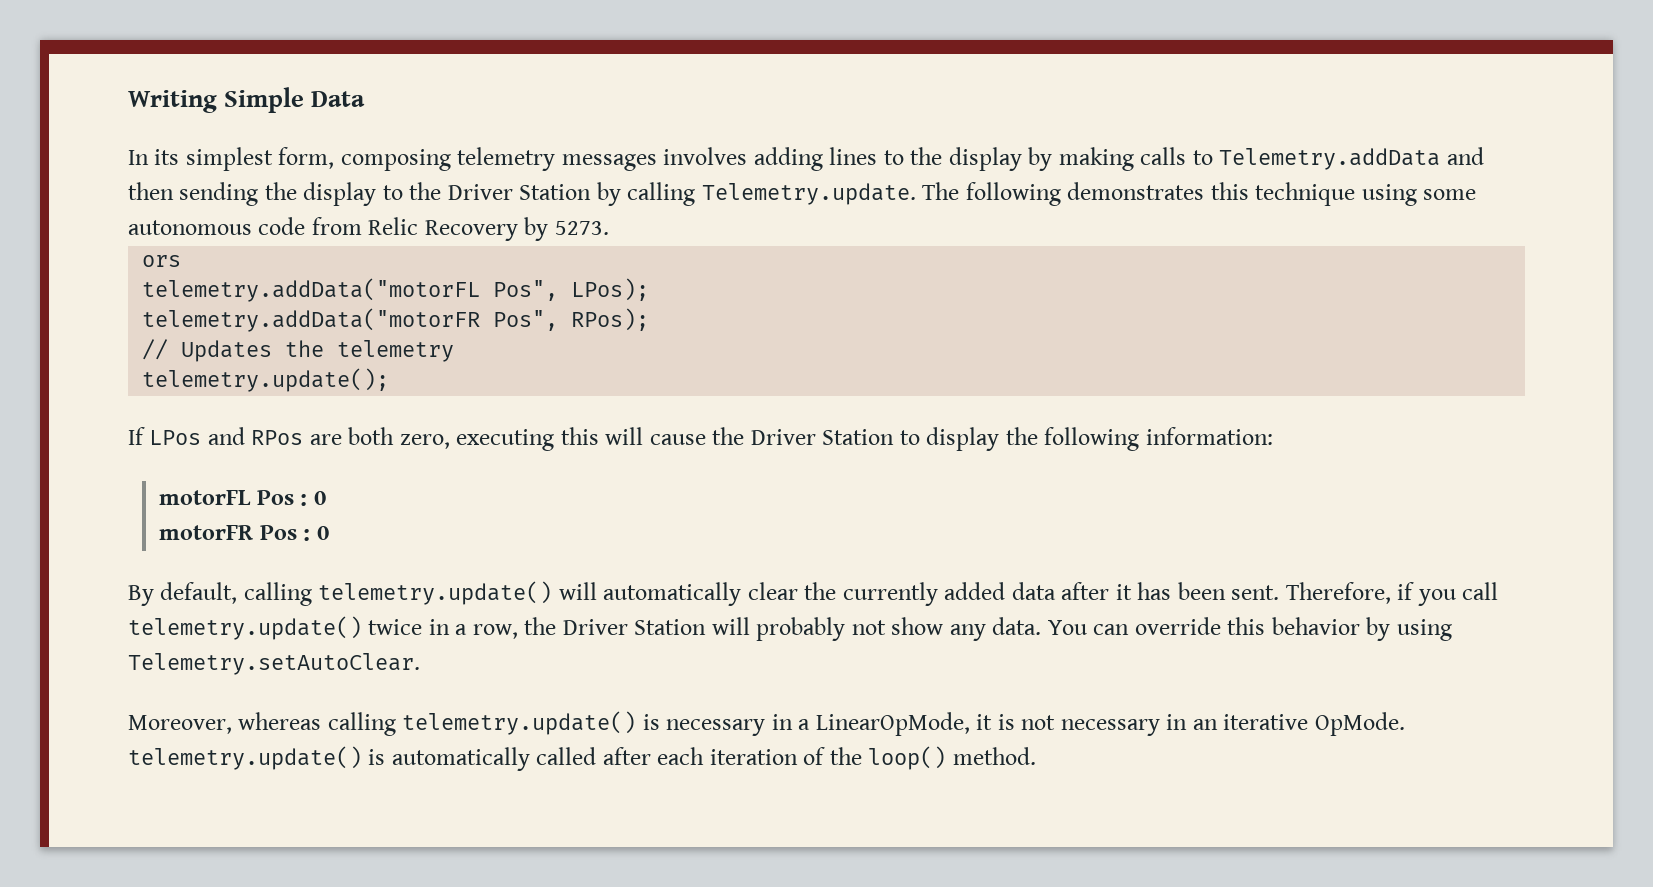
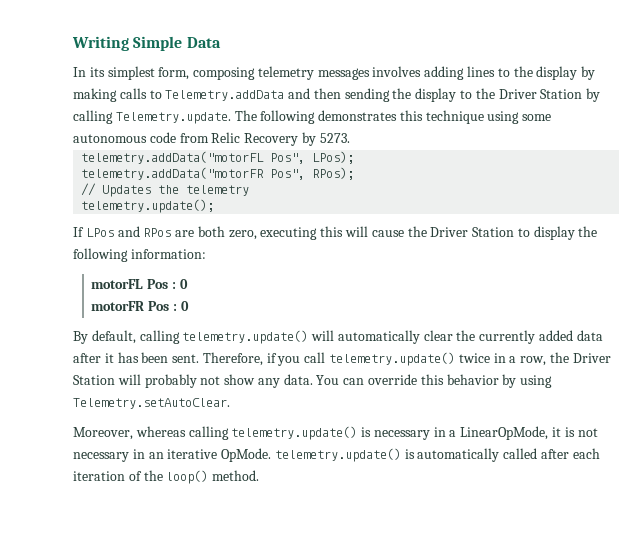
- ors

